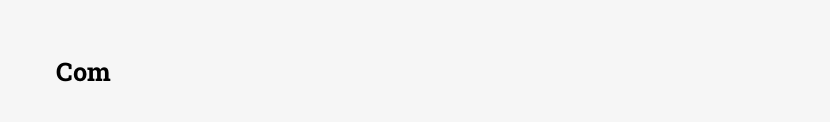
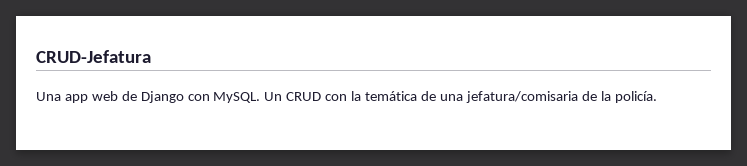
- Com
+ CRUD-Jefatura
+ Una app web de Django con MySQL. Un CRUD con la temática de una jefatura/comisaria de la policía.

